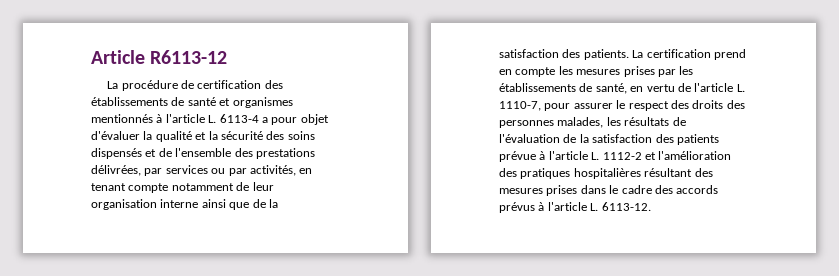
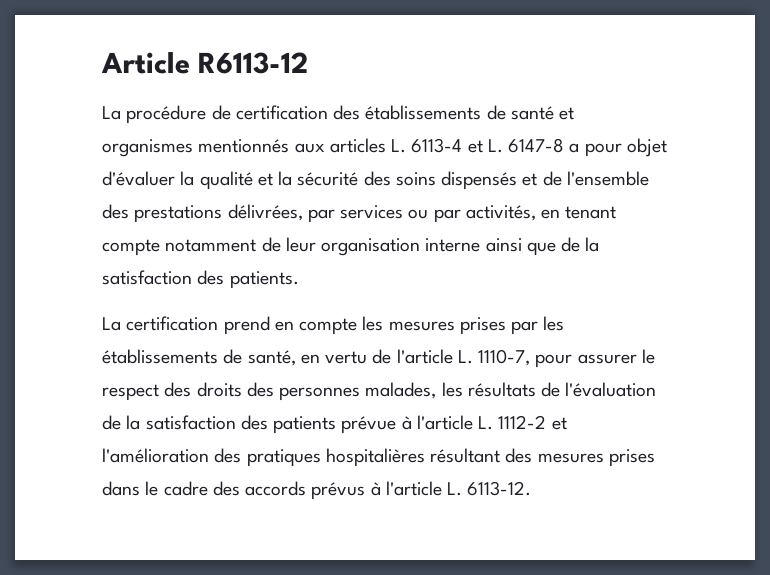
- La procédure de certification des établissements de santé et organismes mentionnés à l'article L. 6113-4 a pour objet d'évaluer la qualité et la sécurité des soins dispensés et de l'ensemble des prestations délivrées, par services ou par activités, en tenant compte notamment de leur organisation interne ainsi que de la satisfaction des patients. La certification prend en compte les mesures prises par les établissements de santé, en vertu de l'article L. 1110-7, pour assurer le respect des droits des personnes malades, les résultats de l'évaluation de la satisfaction des patients prévue à l'article L. 1112-2 et l'amélioration des pratiques hospitalières résultant des mesures prises dans le cadre des accords prévus à l'article L. 6113-12.
+ La procédure de certification des établissements de santé et organismes mentionnés aux articles L. 6113-4 et L. 6147-8 a pour objet d'évaluer la qualité et la sécurité des soins dispensés et de l'ensemble des prestations délivrées, par services ou par activités, en tenant compte notamment de leur organisation interne ainsi que de la satisfaction des patients.
+ La certification prend en compte les mesures prises par les établissements de santé, en vertu de l'article L. 1110-7, pour assurer le respect des droits des personnes malades, les résultats de l'évaluation de la satisfaction des patients prévue à l'article L. 1112-2 et l'amélioration des pratiques hospitalières résultant des mesures prises dans le cadre des accords prévus à l'article L. 6113-12.

